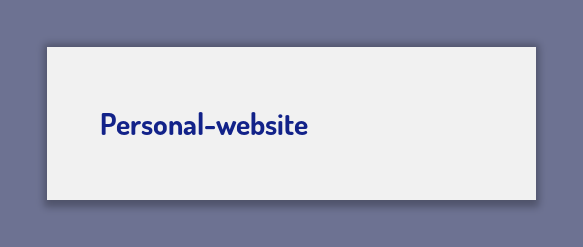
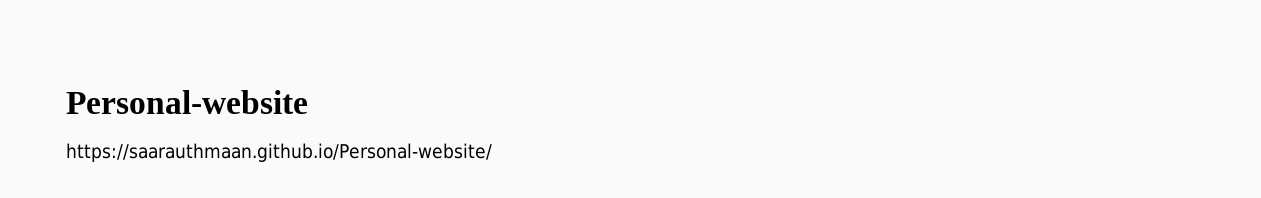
+ https://saarauthmaan.github.io/Personal-website/

